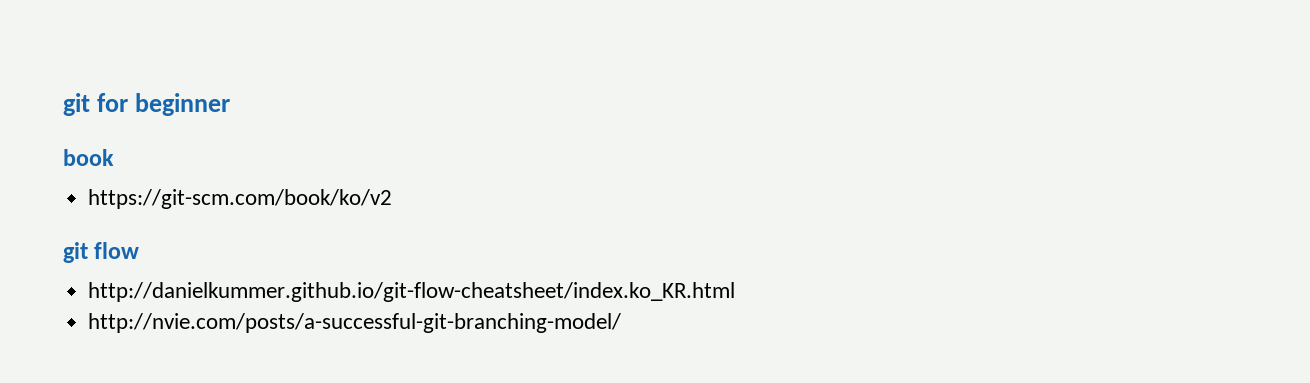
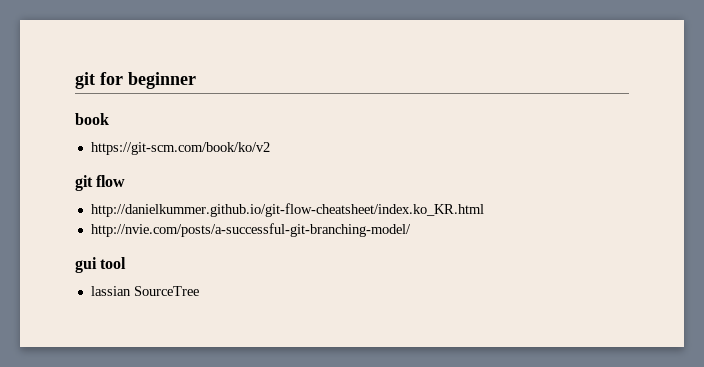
+ gui tool
+ lassian SourceTree

